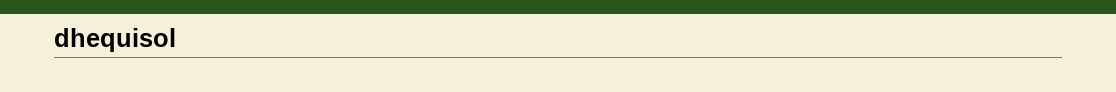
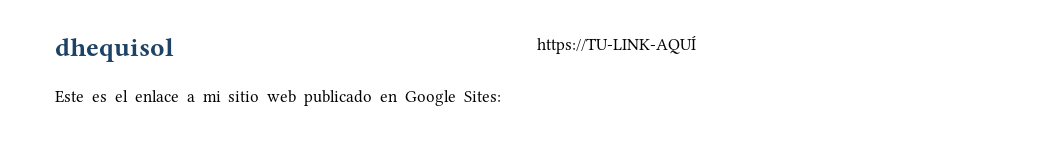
+ Este es el enlace a mi sitio web publicado en Google Sites: https://TU-LINK-AQUÍ

